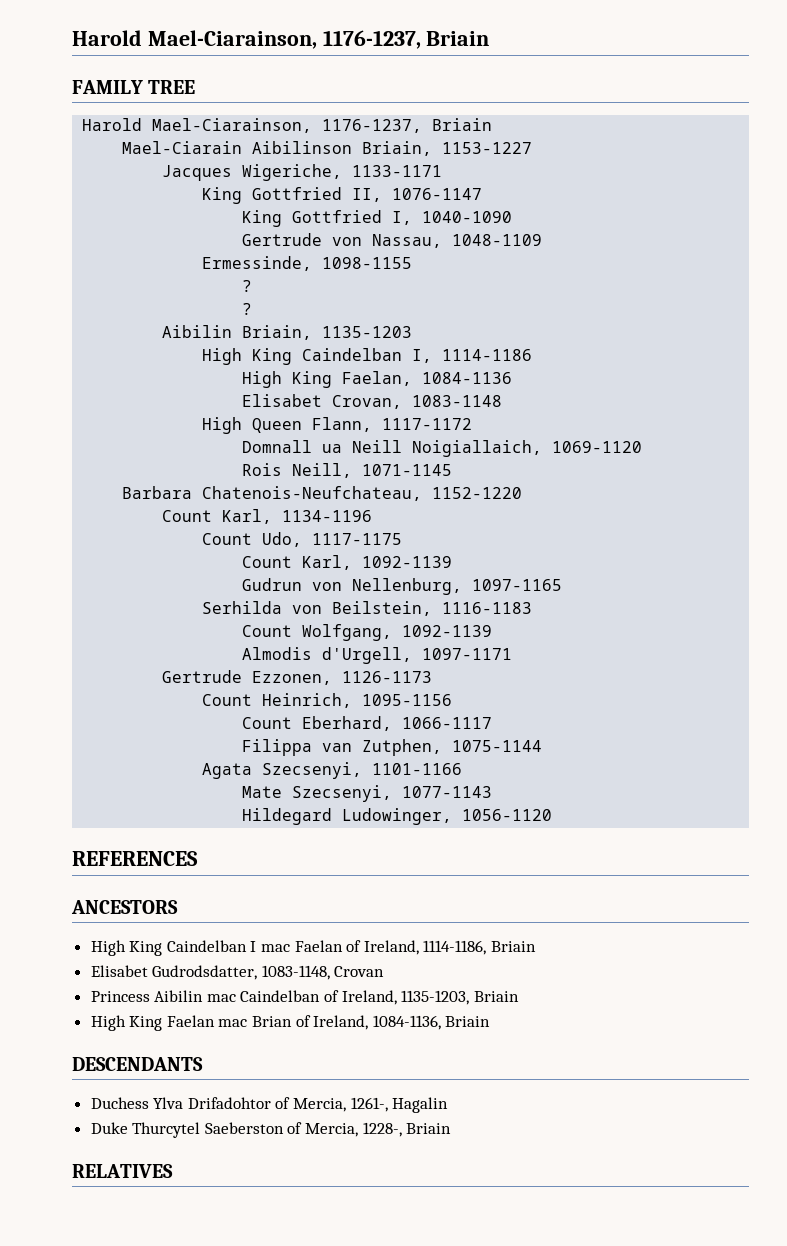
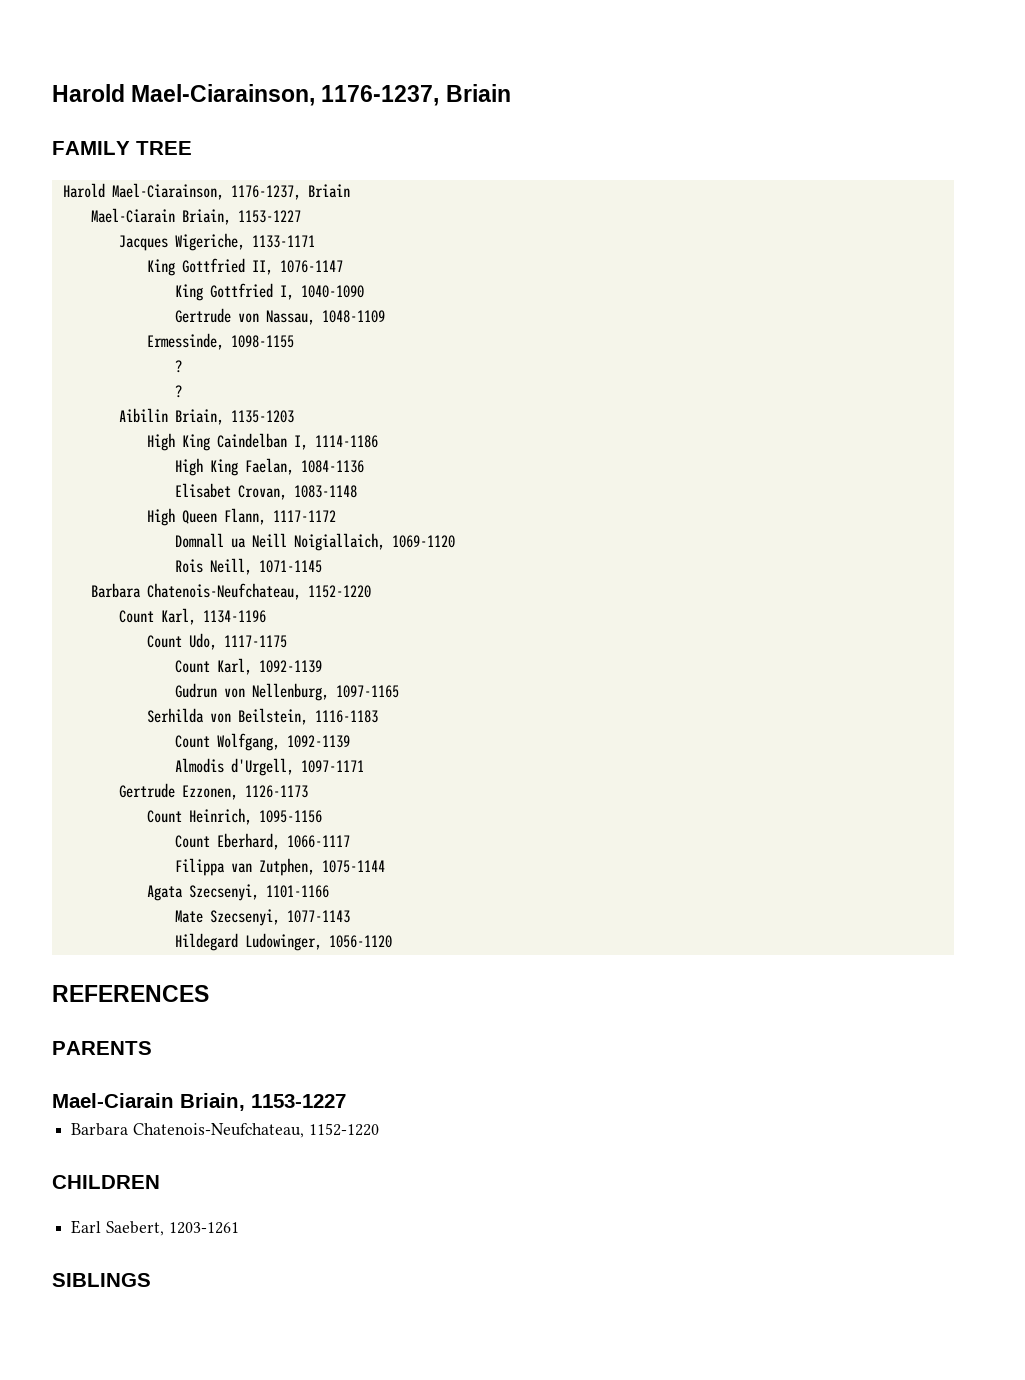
  FAMILY TREE
  Harold Mael-Ciarainson, 1176-1237, Briain
- Mael-Ciarain Aibilinson Briain, 1153-1227
+ Mael-Ciarain Briain, 1153-1227
- ANCESTORS
- High King Caindelban I mac Faelan of Ireland, 1114-1186, Briain
- Elisabet Gudrodsdatter, 1083-1148, Crovan
- Princess Aibilin mac Caindelban of Ireland, 1135-1203, Briain
- High King Faelan mac Brian of Ireland, 1084-1136, Briain
- DESCENDANTS
- Duchess Ylva Drifadohtor of Mercia, 1261-, Hagalin
- Duke Thurcytel Saeberston of Mercia, 1228-, Briain
- RELATIVES
+ PARENTS
+ Mael-Ciarain Briain, 1153-1227
+ Barbara Chatenois-Neufchateau, 1152-1220
+ CHILDREN
+ Earl Saebert, 1203-1261
+ SIBLINGS

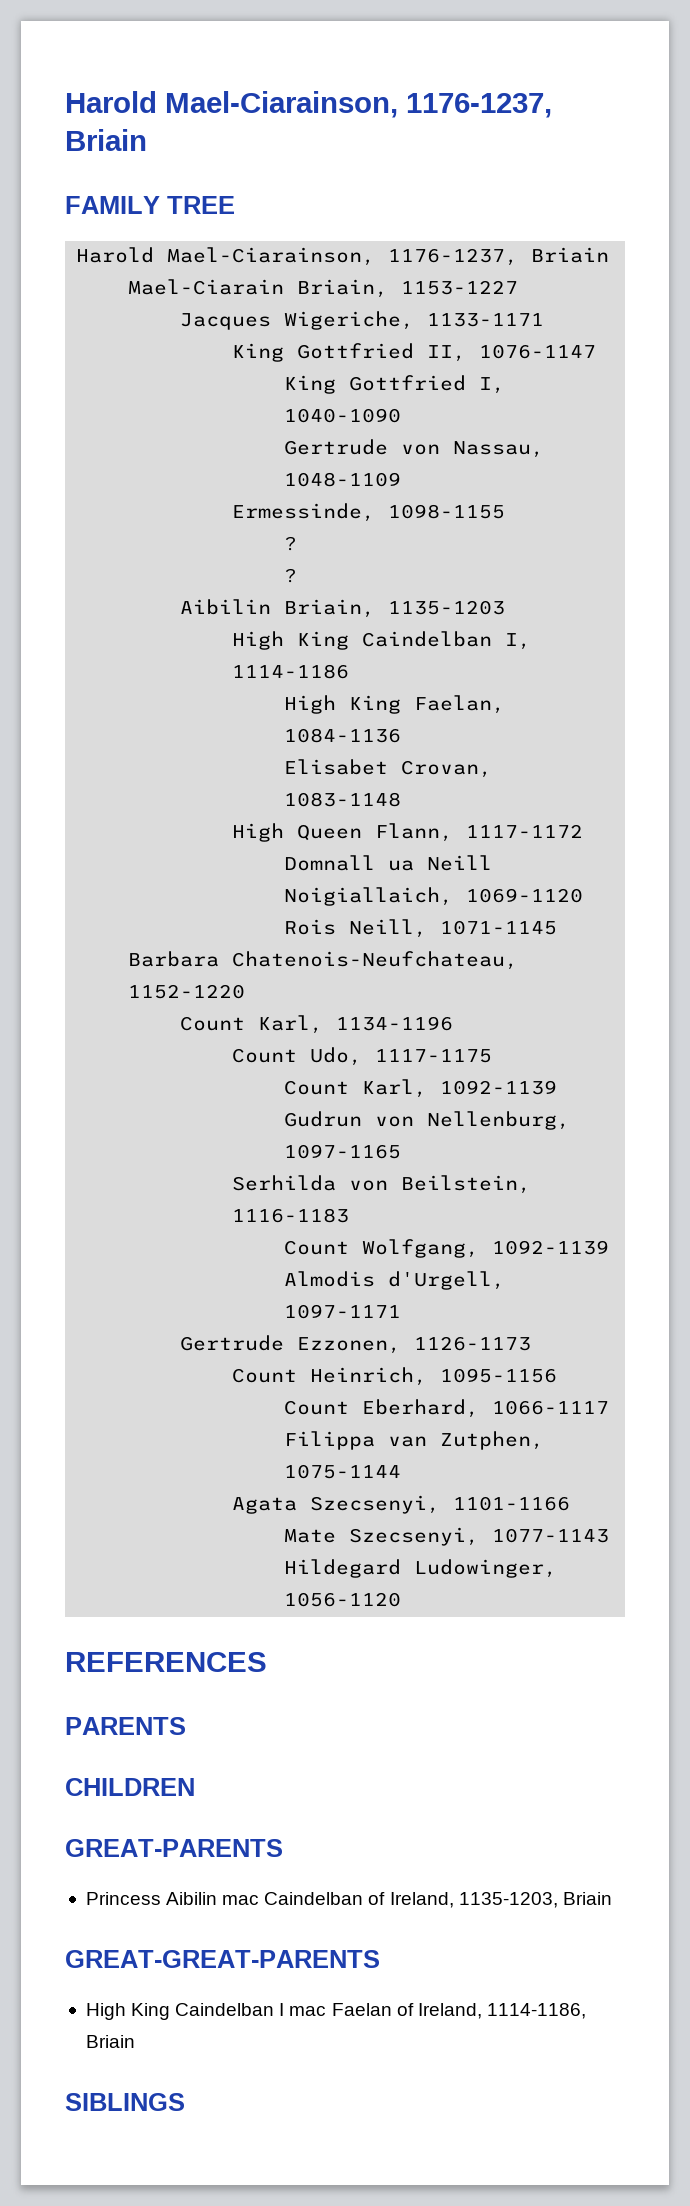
  PARENTS
- Mael-Ciarain Briain, 1153-1227
- Barbara Chatenois-Neufchateau, 1152-1220
  CHILDREN
- Earl Saebert, 1203-1261
+ GREAT-PARENTS
+ Princess Aibilin mac Caindelban of Ireland, 1135-1203, Briain
+ GREAT-GREAT-PARENTS
+ High King Caindelban I mac Faelan of Ireland, 1114-1186, Briain

